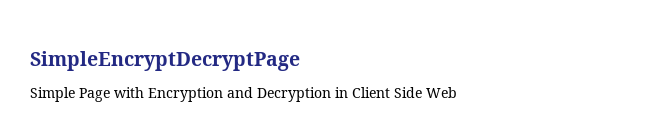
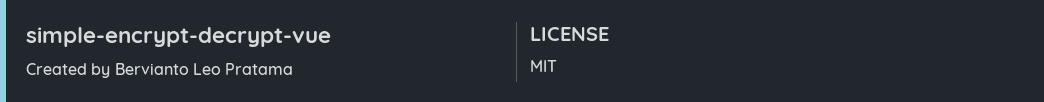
- SimpleEncryptDecryptPage
- Simple Page with Encryption and Decryption in Client Side Web
+ simple-encrypt-decrypt-vue
+ Created by Bervianto Leo Pratama
+ LICENSE
+ MIT

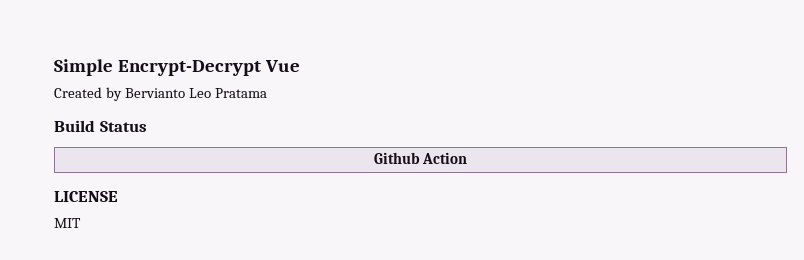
- simple-encrypt-decrypt-vue
+ Simple Encrypt-Decrypt Vue
+ Build Status
+ Github Action

